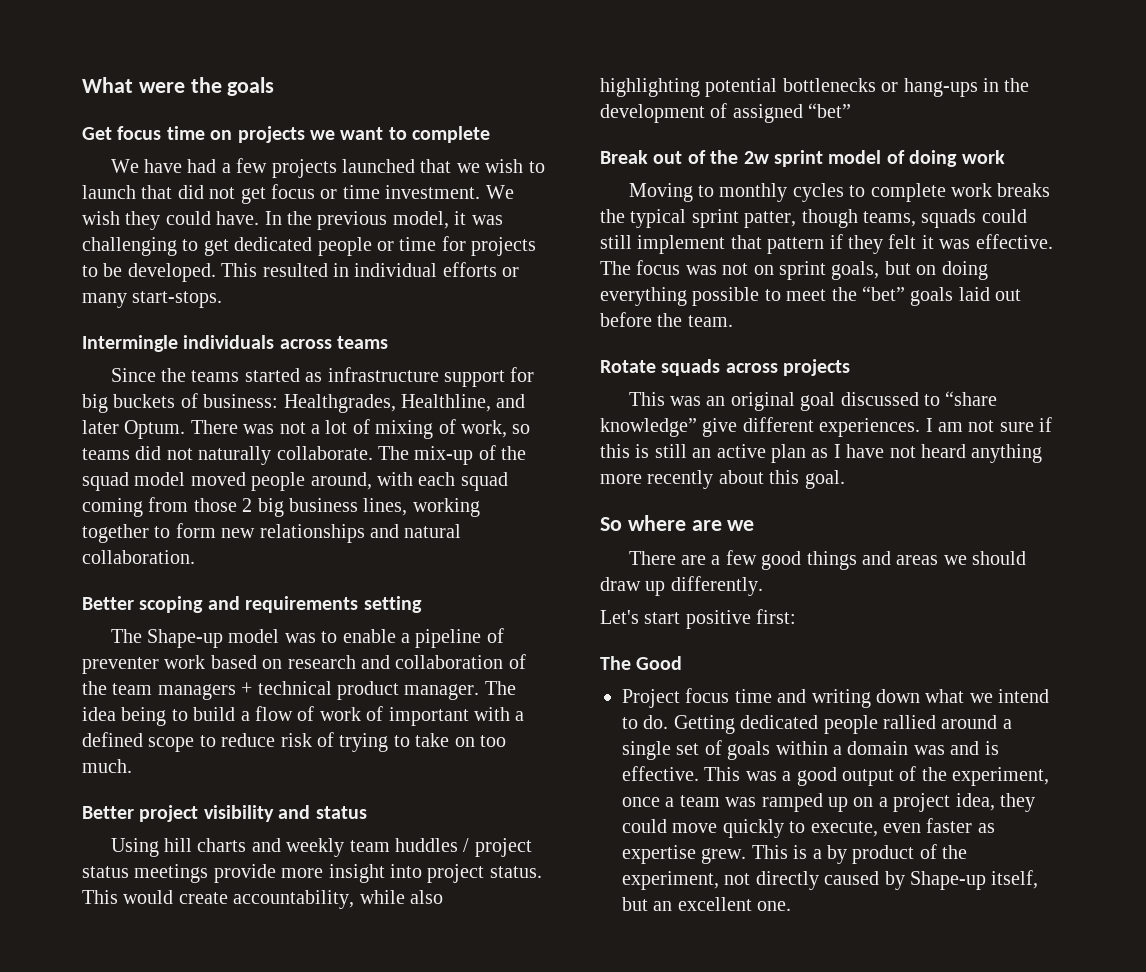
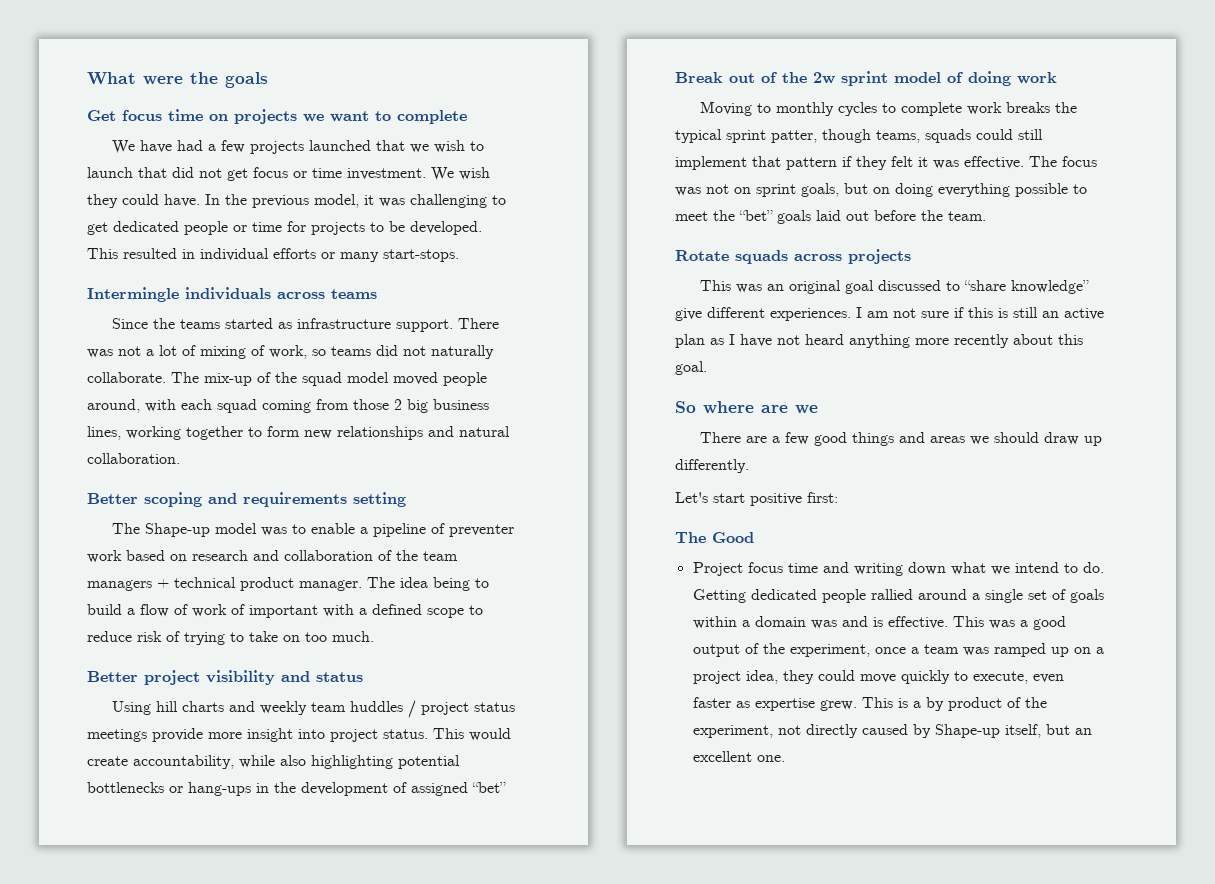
- Since the teams started as infrastructure support for big buckets of business: Healthgrades, Healthline, and later Optum.
+ Since the teams started as infrastructure support.

